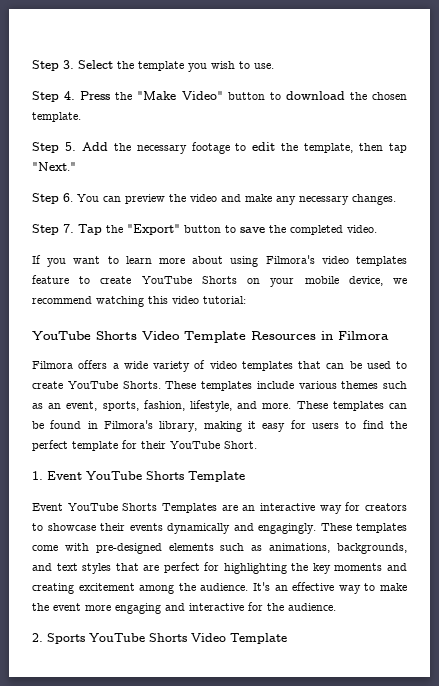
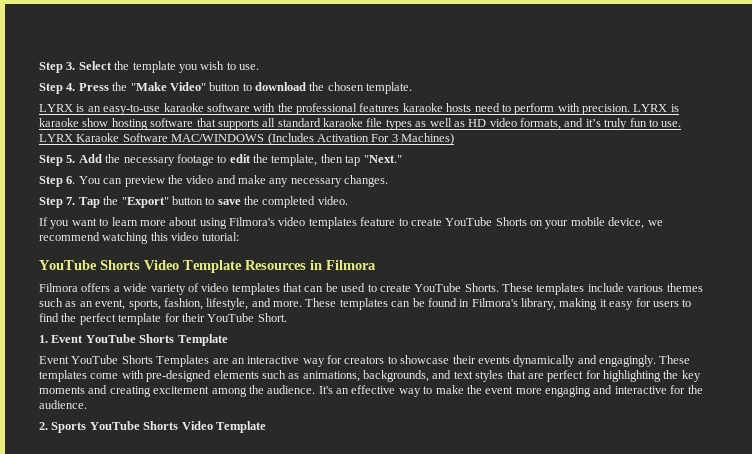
+ LYRX is an easy-to-use karaoke software with the professional features karaoke hosts need to perform with precision. LYRX is karaoke show hosting software that supports all standard karaoke file types as well as HD video formats, and it’s truly fun to use. LYRX Karaoke Software MAC/WINDOWS (Includes Activation For 3 Machines)

